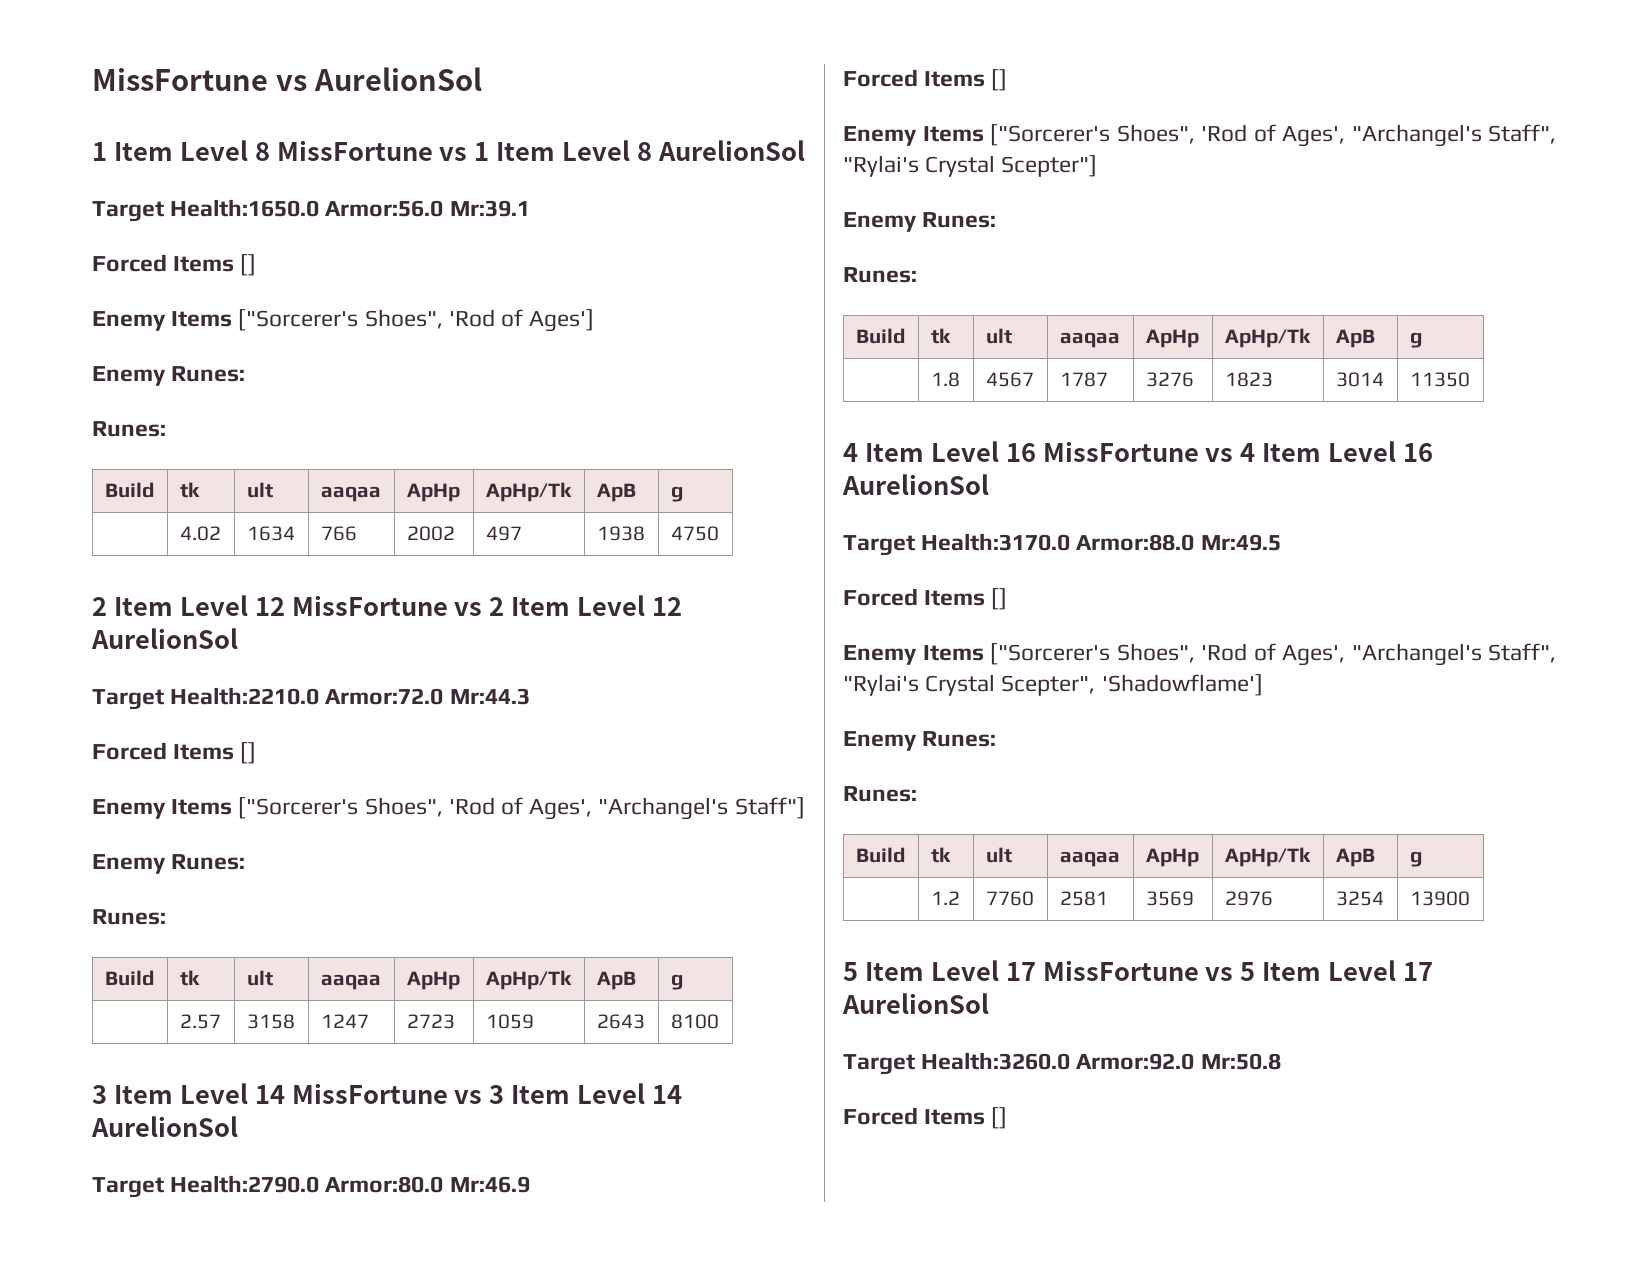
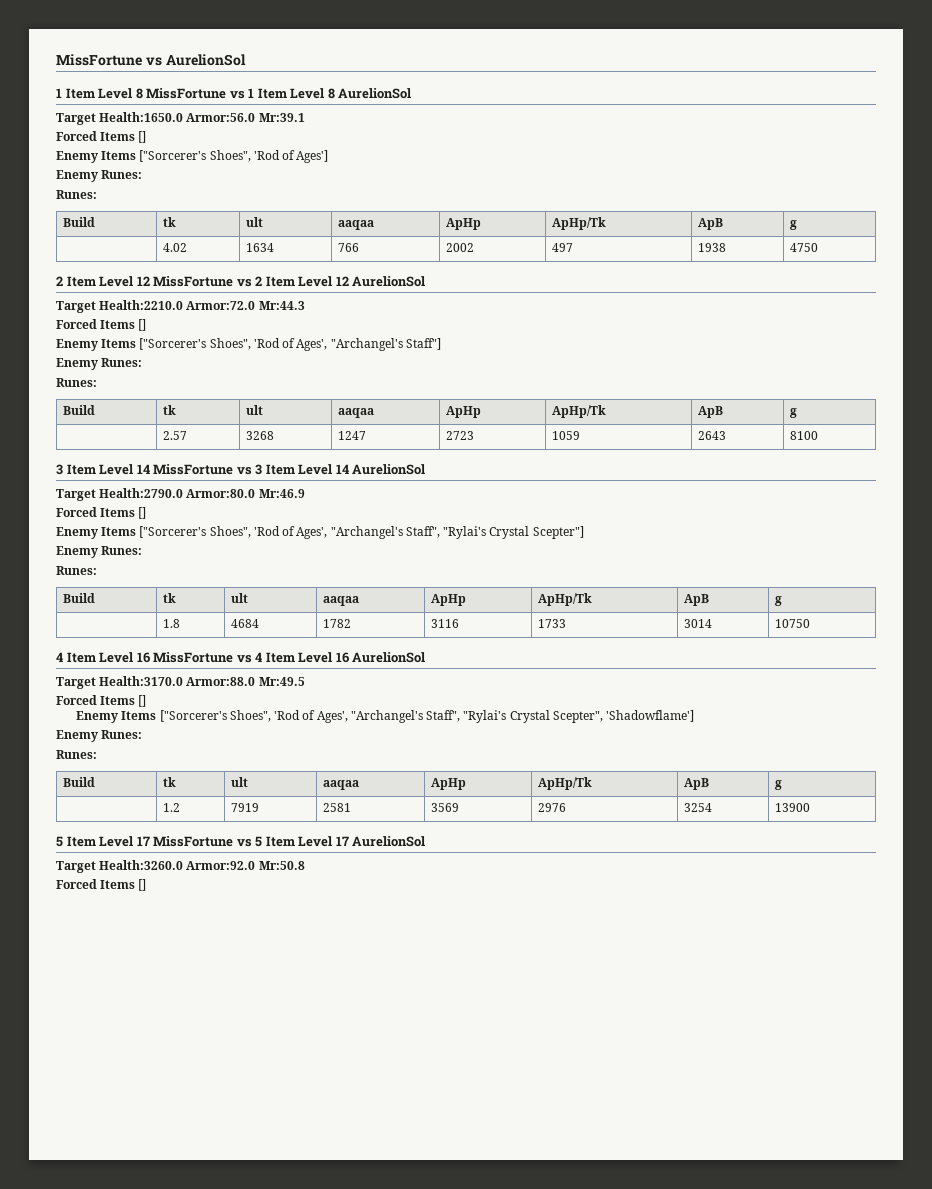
- | 2.57 | 3158 | 1247 | 2723 | 1059 | 2643 | 8100
+ | 2.57 | 3268 | 1247 | 2723 | 1059 | 2643 | 8100
- | 1.8 | 4567 | 1787 | 3276 | 1823 | 3014 | 11350
+ | 1.8 | 4684 | 1782 | 3116 | 1733 | 3014 | 10750
- | 1.2 | 7760 | 2581 | 3569 | 2976 | 3254 | 13900
+ | 1.2 | 7919 | 2581 | 3569 | 2976 | 3254 | 13900

